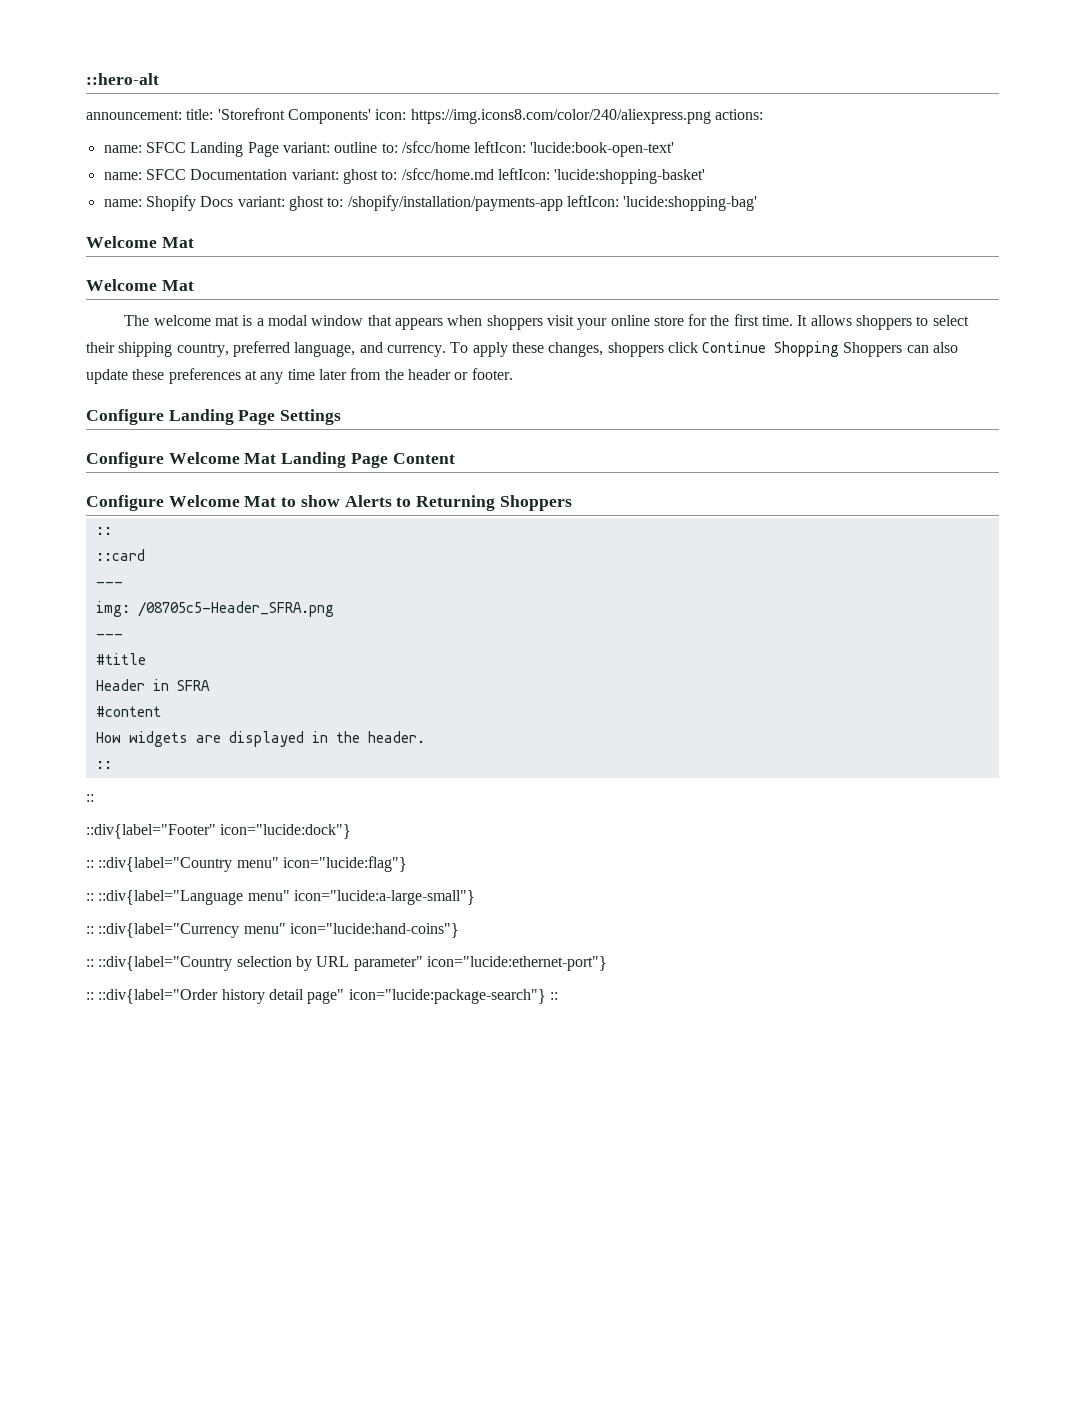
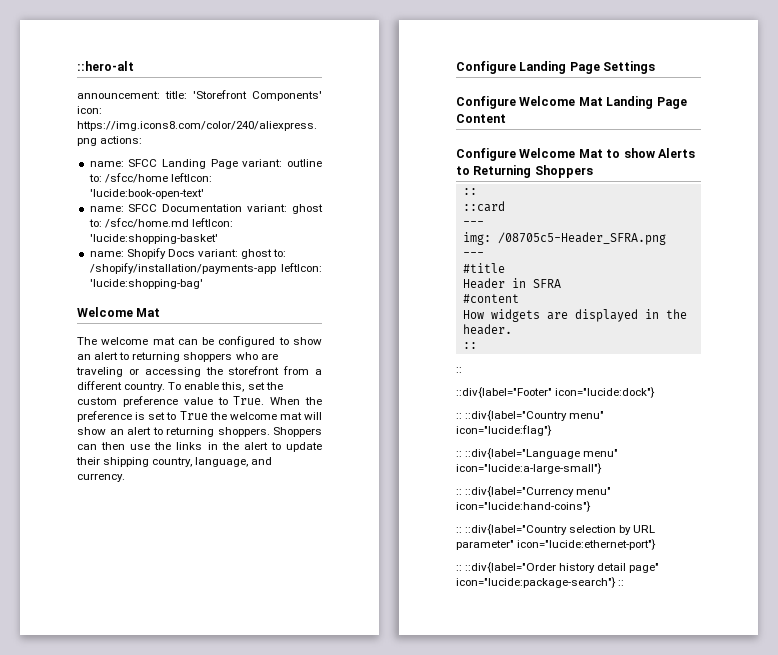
  name: Shopify Docs variant: ghost to: /shopify/installation/payments-app leftIcon: 'lucide:shopping-bag'
- Welcome Mat
- The welcome mat is a modal window that appears when shoppers visit your online store for the first time. It allows shoppers to select their shipping country, preferred language, and currency. To apply these changes, shoppers click Continue Shopping Shoppers can also update these preferences at any time later from the header or footer.
+ The welcome mat can be configured to show an alert to returning shoppers who are traveling or accessing the storefront from a different country. To enable this, set the custom preference value to True. When the preference is set to True the welcome mat will show an alert to returning shoppers. Shoppers can then use the links in the alert to update their shipping country, language, and currency.

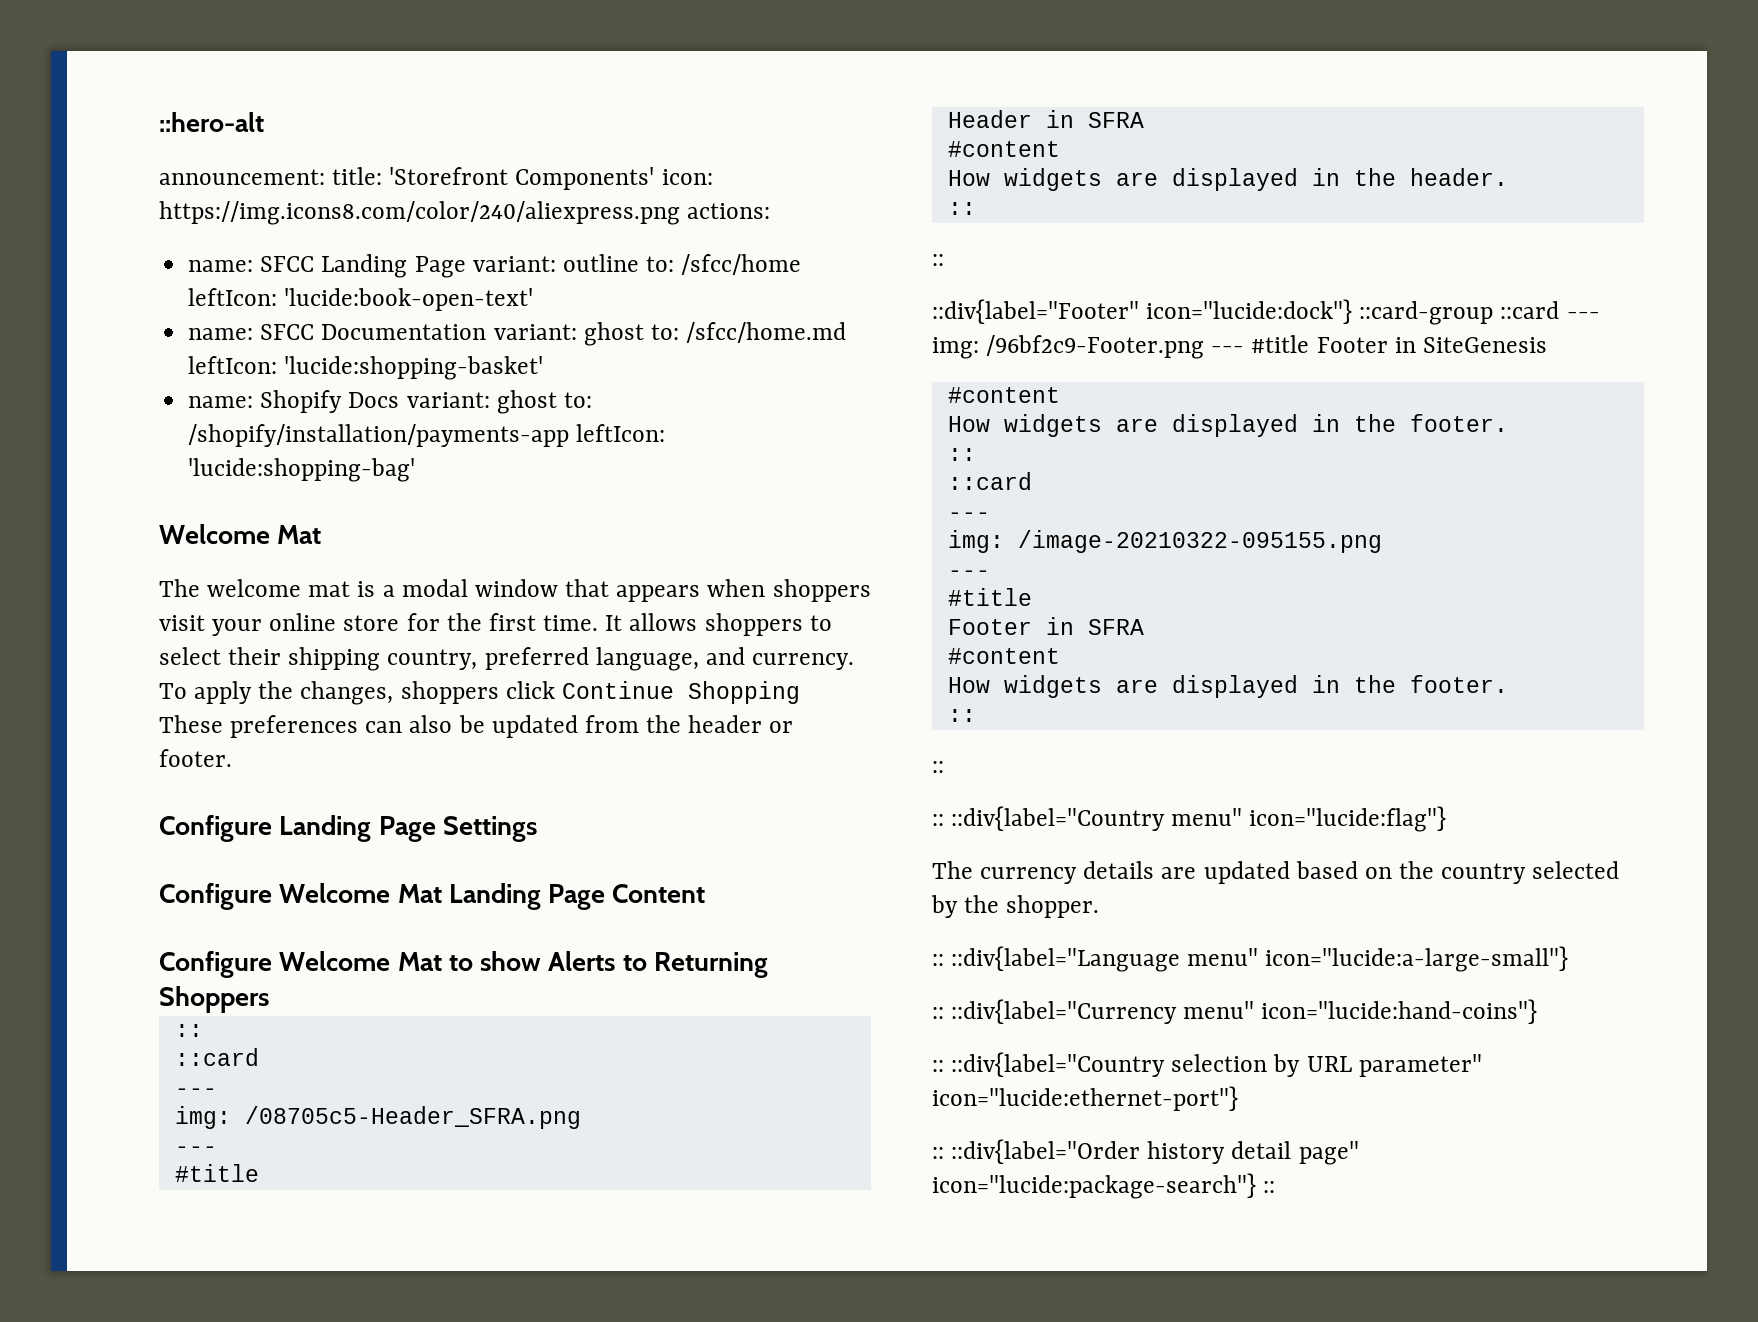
- The welcome mat can be configured to show an alert to returning shoppers who are traveling or accessing the storefront from a different country. To enable this, set the custom preference value to True. When the preference is set to True the welcome mat will show an alert to returning shoppers. Shoppers can then use the links in the alert to update their shipping country, language, and currency.
+ The welcome mat is a modal window that appears when shoppers visit your online store for the first time. It allows shoppers to select their shipping country, preferred language, and currency. To apply the changes, shoppers click Continue Shopping These preferences can also be updated from the header or footer.
- ::div{label="Footer" icon="lucide:dock"}
+ ::div{label="Footer" icon="lucide:dock"} ::card-group ::card --- img: /96bf2c9-Footer.png --- #title Footer in SiteGenesis
+ #content
+ How widgets are displayed in the footer.
+ ::
+ ::card
+ ---
+ img: /image-20210322-095155.png
+ ---
+ #title
+ Footer in SFRA
+ #content
+ How widgets are displayed in the footer.
+ ::
+ ::
  :: ::div{label="Country menu" icon="lucide:flag"}
+ The currency details are updated based on the country selected by the shopper.

